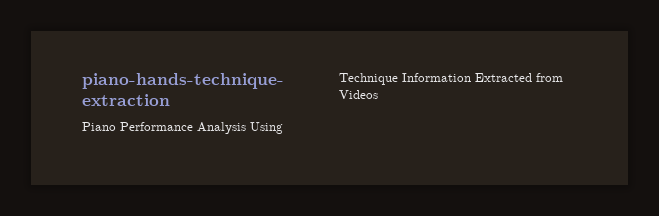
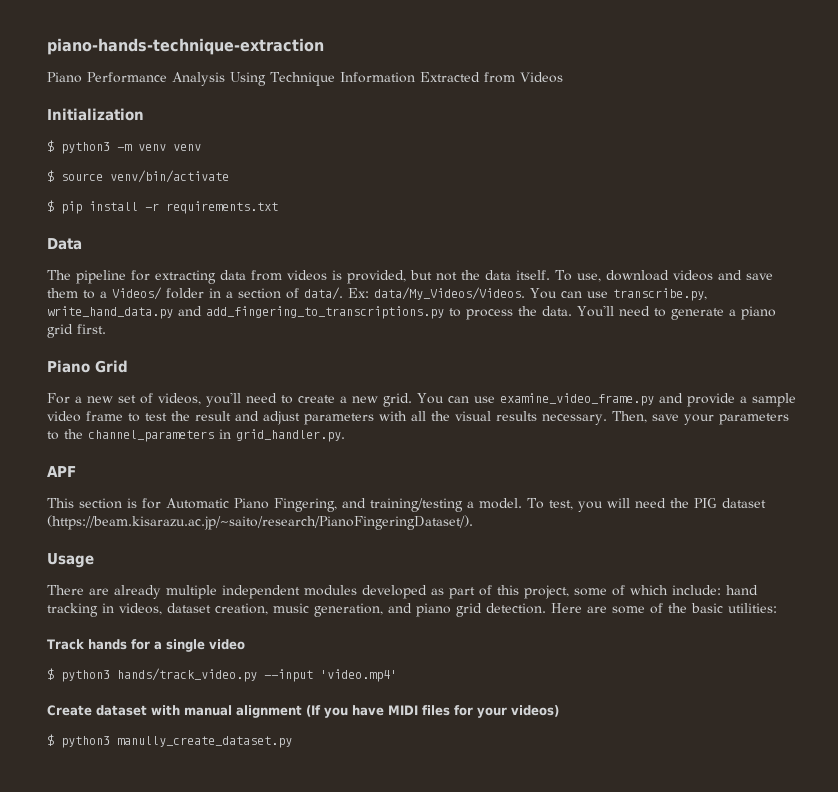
+ Initialization
+ $ python3 -m venv venv
+ $ source venv/bin/activate
+ $ pip install -r requirements.txt
+ Data
+ The pipeline for extracting data from videos is provided, but not the data itself. To use, download videos and save them to a Videos/ folder in a section of data/. Ex: data/My_Videos/Videos. You can use transcribe.py, write_hand_data.py and add_fingering_to_transcriptions.py to process the data. You'll need to generate a piano grid first.
+ Piano Grid
+ For a new set of videos, you'll need to create a new grid. You can use examine_video_frame.py and provide a sample video frame to test the result and adjust parameters with all the visual results necessary. Then, save your parameters to the channel_parameters in grid_handler.py.
+ APF
+ This section is for Automatic Piano Fingering, and training/testing a model. To test, you will need the PIG dataset (https://beam.kisarazu.ac.jp/~saito/research/PianoFingeringDataset/).
+ Usage
+ There are already multiple independent modules developed as part of this project, some of which include: hand tracking in videos, dataset creation, music generation, and piano grid detection. Here are some of the basic utilities:
+ Track hands for a single video
+ $ python3 hands/track_video.py --input 'video.mp4'
+ Create dataset with manual alignment (If you have MIDI files for your videos)
+ $ python3 manully_create_dataset.py

